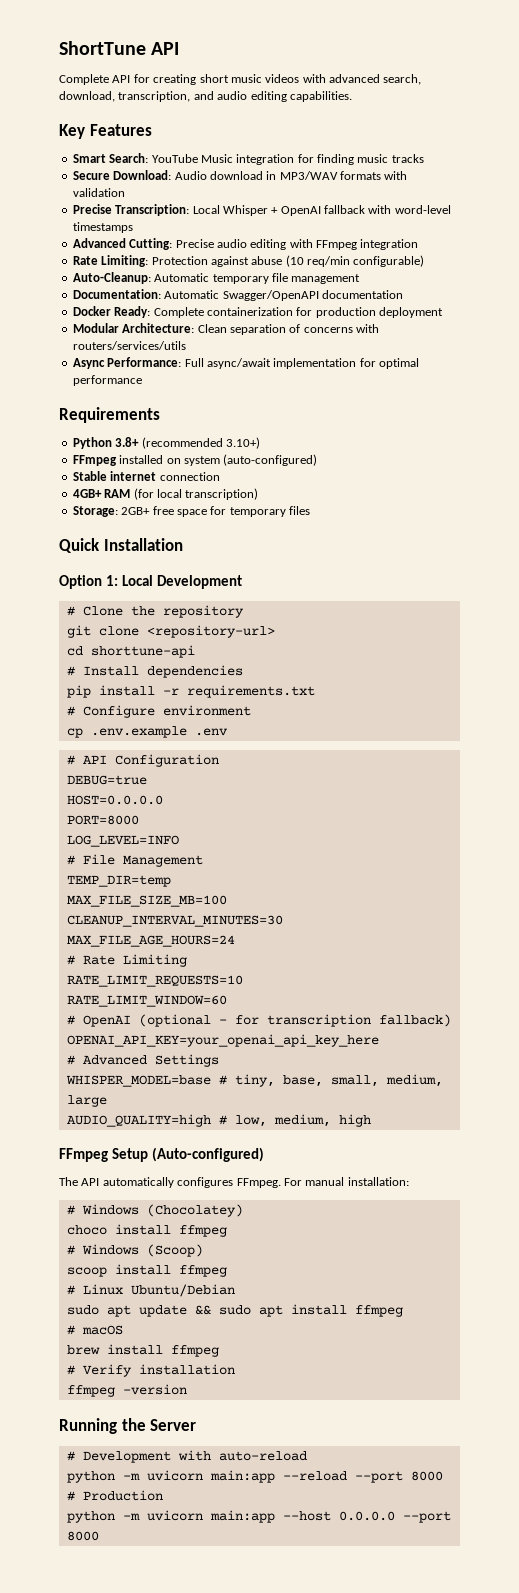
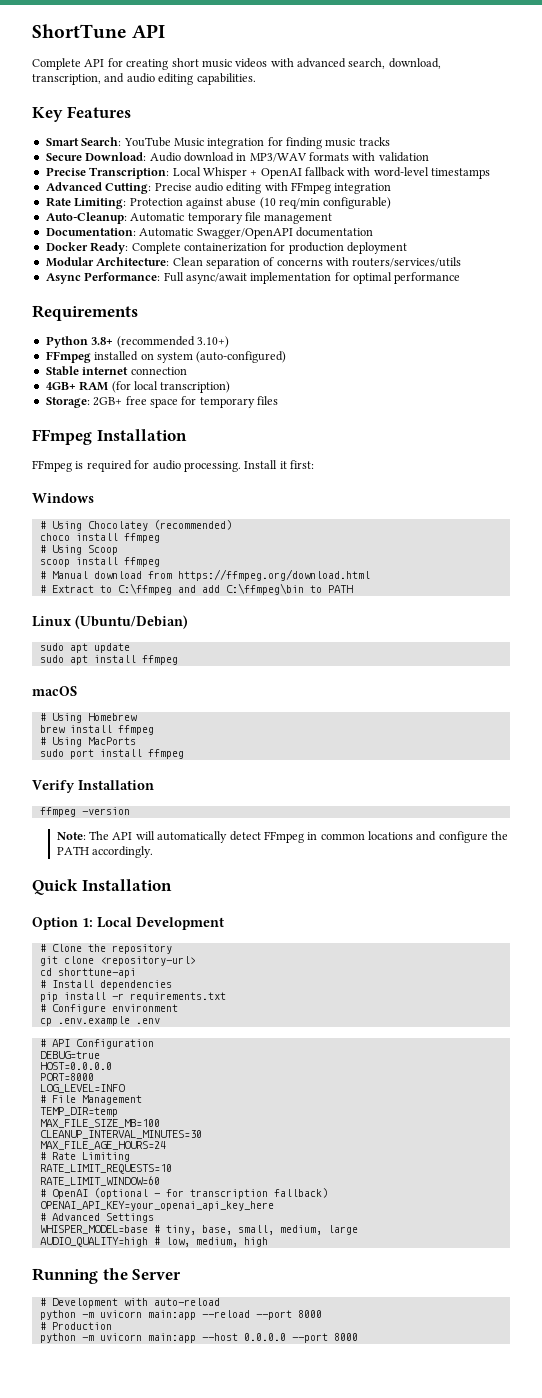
+ FFmpeg Installation
+ FFmpeg is required for audio processing. Install it first:
+ Windows
+ # Using Chocolatey (recommended)
+ choco install ffmpeg
+ # Using Scoop
+ scoop install ffmpeg
+ # Manual download from https://ffmpeg.org/download.html
+ # Extract to C:\ffmpeg and add C:\ffmpeg\bin to PATH
+ Linux (Ubuntu/Debian)
+ sudo apt update
+ sudo apt install ffmpeg
+ macOS
+ # Using Homebrew
+ brew install ffmpeg
+ # Using MacPorts
+ sudo port install ffmpeg
+ Verify Installation
+ ffmpeg -version
+ Note: The API will automatically detect FFmpeg in common locations and configure the PATH accordingly.
- FFmpeg Setup (Auto-configured)
- The API automatically configures FFmpeg. For manual installation:
- # Windows (Chocolatey)
- choco install ffmpeg
- # Windows (Scoop)
- scoop install ffmpeg
- # Linux Ubuntu/Debian
- sudo apt update && sudo apt install ffmpeg
- # macOS
- brew install ffmpeg
- # Verify installation
- ffmpeg -version

